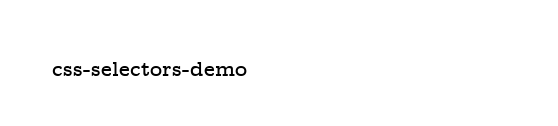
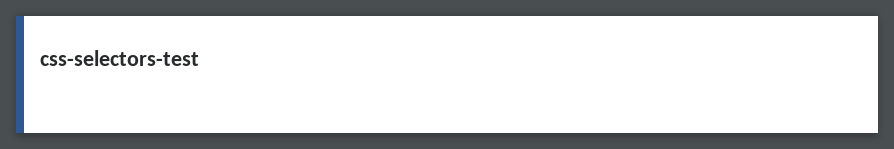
- css-selectors-demo
+ css-selectors-test

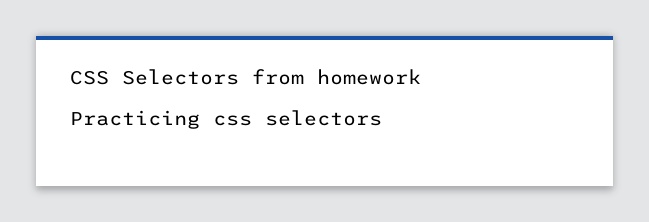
- css-selectors-test
+ CSS Selectors from homework
+ Practicing css selectors

